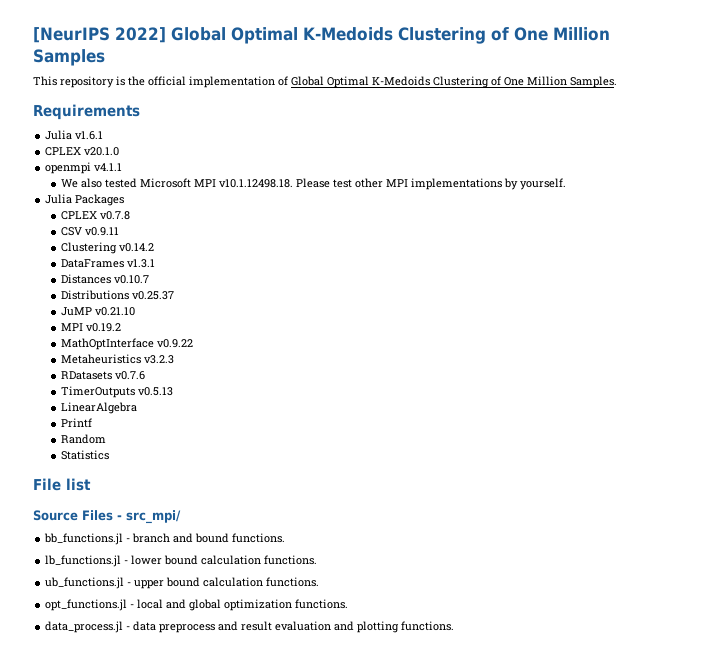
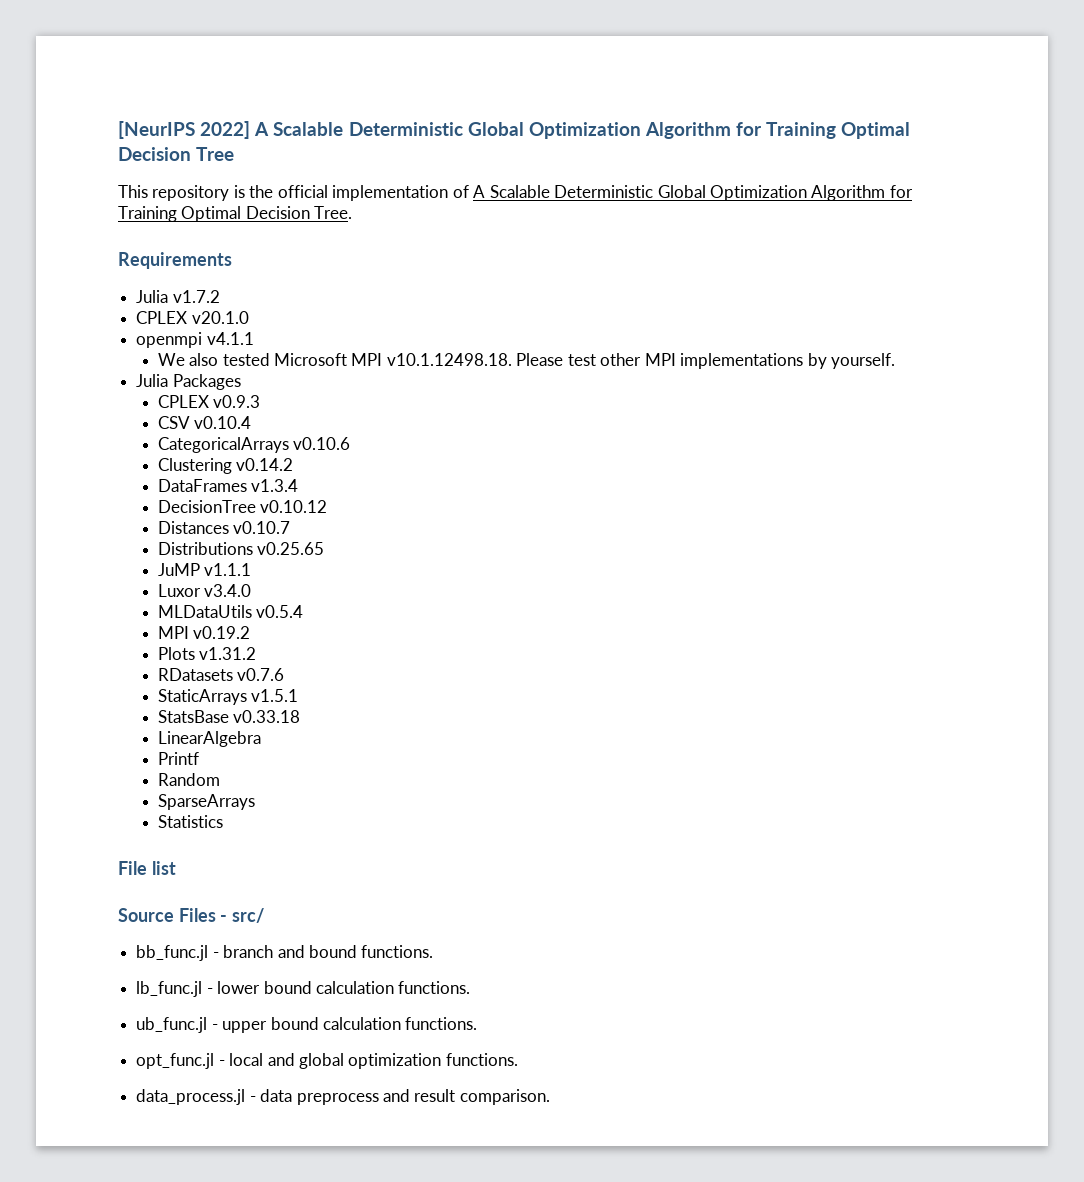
- [NeurIPS 2022] Global Optimal K-Medoids Clustering of One Million Samples
+ [NeurIPS 2022] A Scalable Deterministic Global Optimization Algorithm for Training Optimal Decision Tree
- This repository is the official implementation of Global Optimal K-Medoids Clustering of One Million Samples.
+ This repository is the official implementation of A Scalable Deterministic Global Optimization Algorithm for Training Optimal Decision Tree.
- Julia v1.6.1
+ Julia v1.7.2
- CPLEX v0.7.8
+ CPLEX v0.9.3
- CSV v0.9.11
+ CSV v0.10.4
+ CategoricalArrays v0.10.6
- DataFrames v1.3.1
+ DataFrames v1.3.4
+ DecisionTree v0.10.12
- Distributions v0.25.37
+ Distributions v0.25.65
- JuMP v0.21.10
+ JuMP v1.1.1
+ Luxor v3.4.0
+ MLDataUtils v0.5.4
  MPI v0.19.2
- MathOptInterface v0.9.22
- Metaheuristics v3.2.3
+ Plots v1.31.2
  RDatasets v0.7.6
- TimerOutputs v0.5.13
+ StaticArrays v1.5.1
+ StatsBase v0.33.18
+ SparseArrays
- Source Files - src_mpi/
- bb_functions.jl - branch and bound functions.
+ Source Files - src/
+ bb_func.jl - branch and bound functions.
- lb_functions.jl - lower bound calculation functions.
+ lb_func.jl - lower bound calculation functions.
- ub_functions.jl - upper bound calculation functions.
+ ub_func.jl - upper bound calculation functions.
- opt_functions.jl - local and global optimization functions.
+ opt_func.jl - local and global optimization functions.
- data_process.jl - data preprocess and result evaluation and plotting functions.
+ data_process.jl - data preprocess and result comparison.

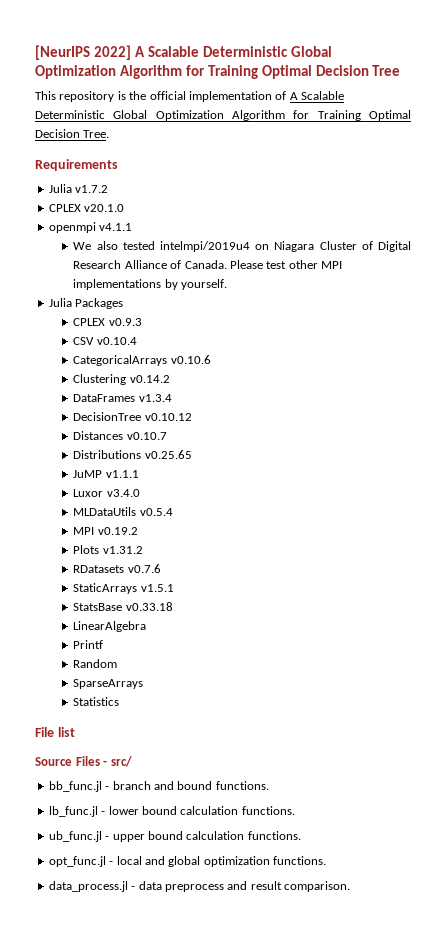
- We also tested Microsoft MPI v10.1.12498.18. Please test other MPI implementations by yourself.
+ We also tested intelmpi/2019u4 on Niagara Cluster of Digital Research Alliance of Canada. Please test other MPI implementations by yourself.

